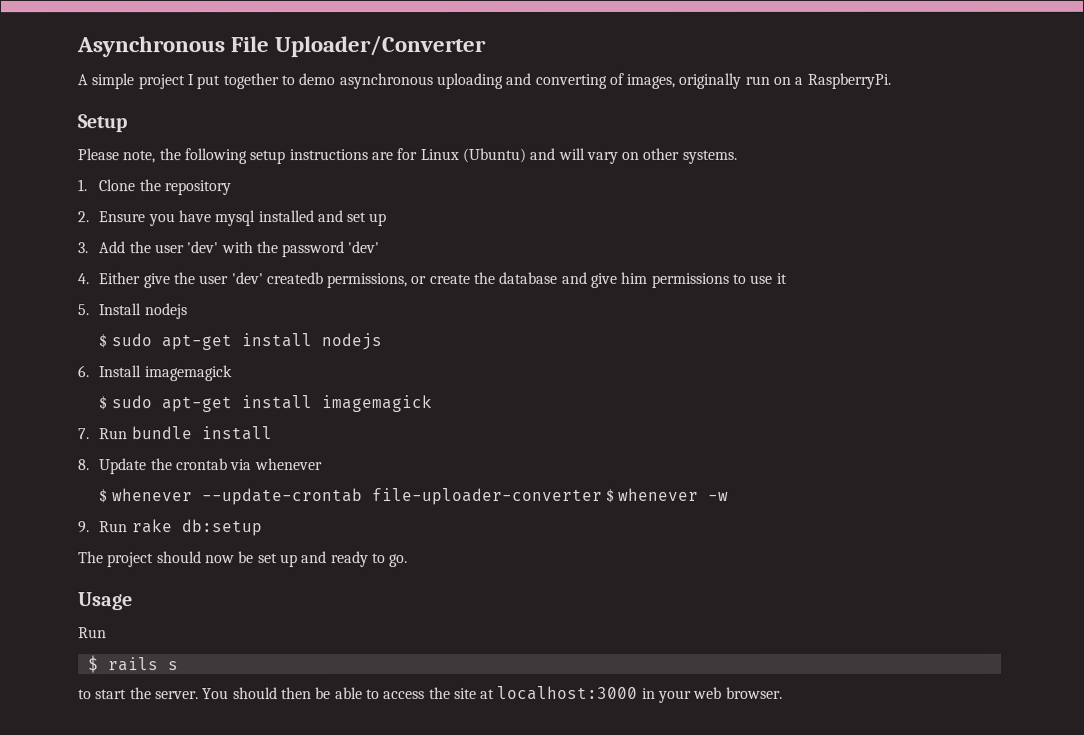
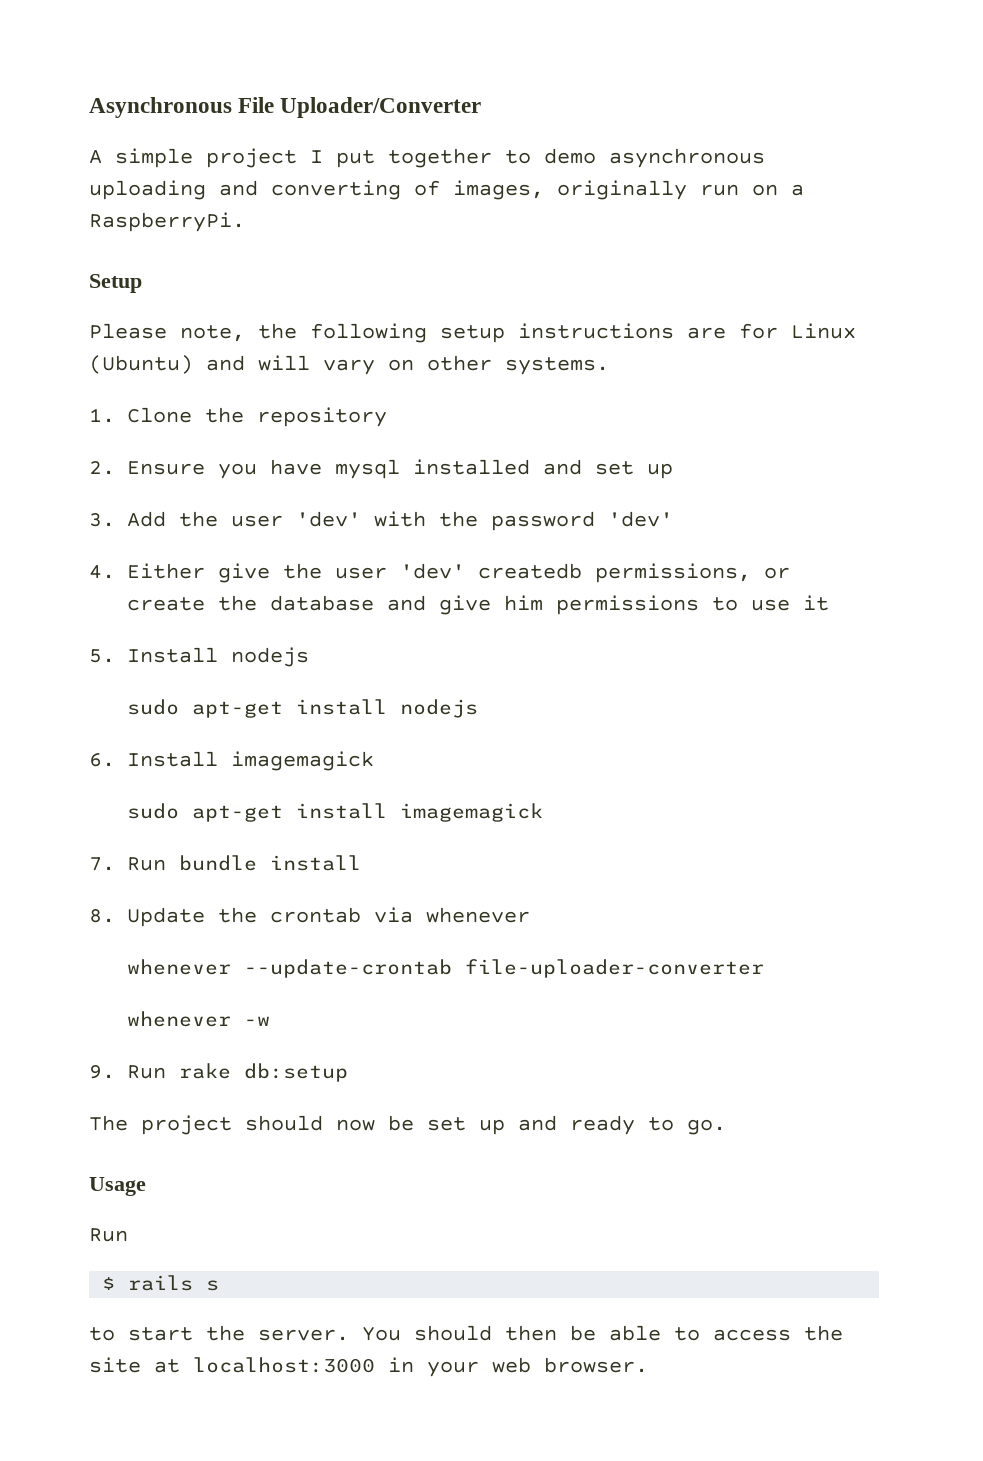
- $ sudo apt-get install nodejs
+ sudo apt-get install nodejs
- $ sudo apt-get install imagemagick
+ sudo apt-get install imagemagick
- $ whenever --update-crontab file-uploader-converter $ whenever -w
+ whenever --update-crontab file-uploader-converter
+ whenever -w

